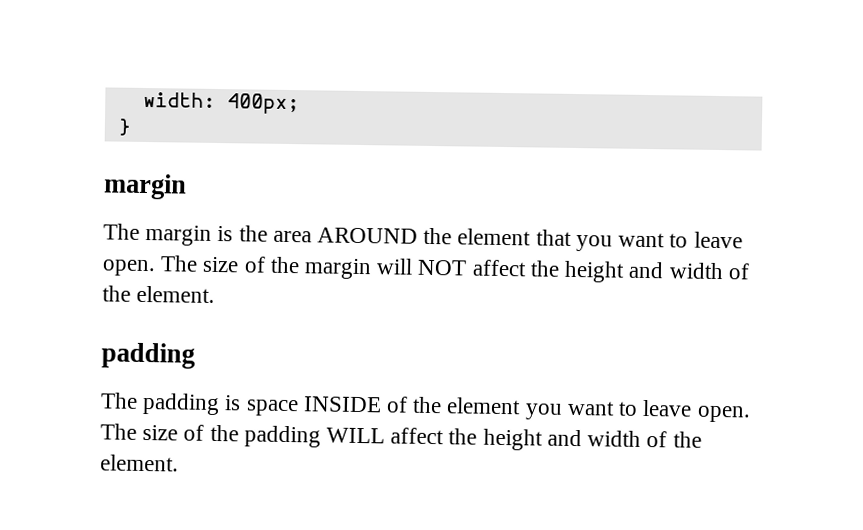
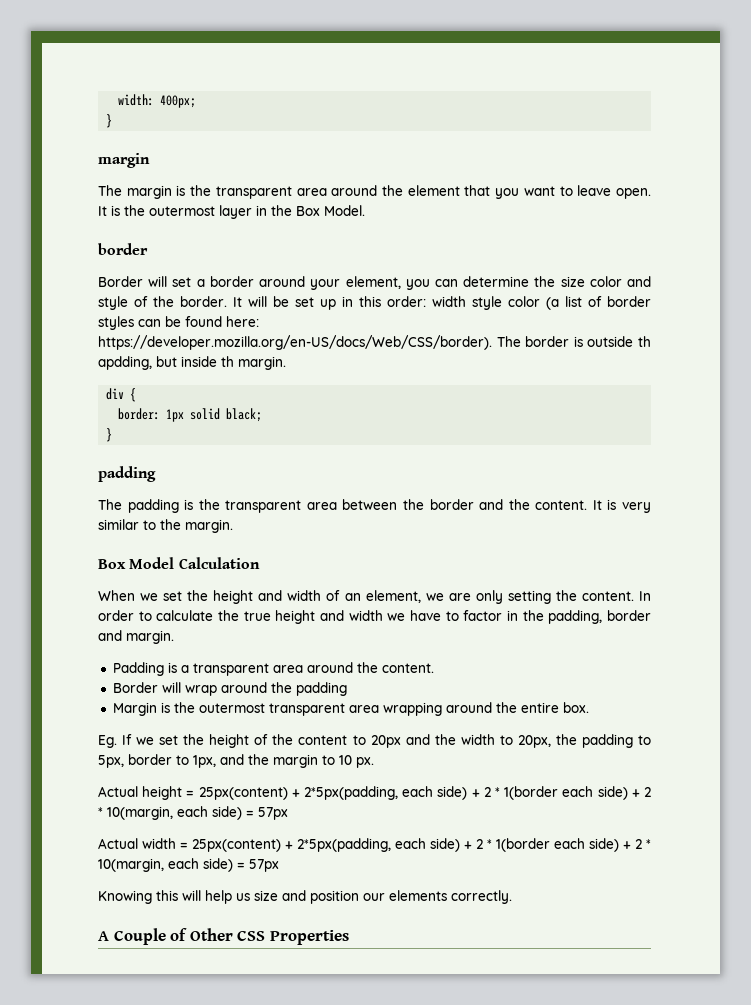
- The margin is the area AROUND the element that you want to leave open.
+ The margin is the transparent area around the element that you want to leave open.
- The size of the margin will NOT affect the height and width of the element.
+ It is the outermost layer in the Box Model.
+ border
+ Border will set a border around your element, you can determine the size color and style of the border. It will be set up in this order: width style color (a list of border styles can be found here: https://developer.mozilla.org/en-US/docs/Web/CSS/border). The border is outside th apdding, but inside th margin.
+ div {
+ border: 1px solid black;
+ }
  padding
- The padding is space INSIDE of the element you want to leave open. The size of the padding WILL affect the height and width of the element.
+ The padding is the transparent area between the border and the content. It is very similar to the margin.
+ Box Model Calculation
+ When we set the height and width of an element, we are only setting the content. In order to calculate the true height and width we have to factor in the padding, border and margin.
+ Padding is a transparent area around the content.
+ Border will wrap around the padding
+ Margin is the outermost transparent area wrapping around the entire box.
+ Eg. If we set the height of the content to 20px and the width to 20px, the padding to 5px, border to 1px, and the margin to 10 px.
+ Actual height = 25px(content) + 2*5px(padding, each side) + 2 * 1(border each side) + 2 * 10(margin, each side) = 57px
+ Actual width = 25px(content) + 2*5px(padding, each side) + 2 * 1(border each side) + 2 * 10(margin, each side) = 57px
+ Knowing this will help us size and position our elements correctly.
+ A Couple of Other CSS Properties

